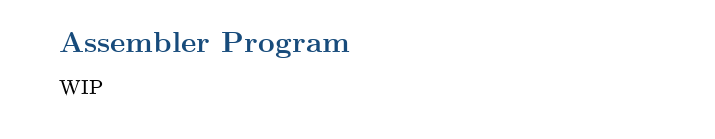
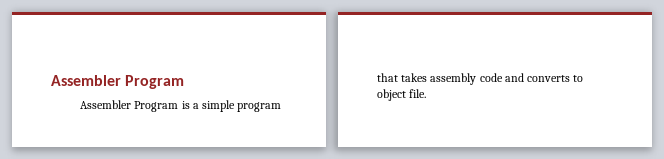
- WIP
+ Assembler Program is a simple program that takes assembly code and converts to object file.

